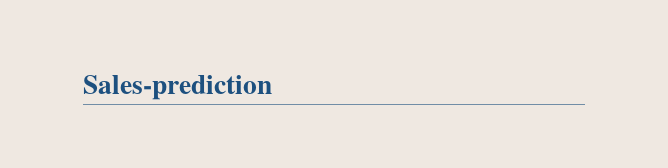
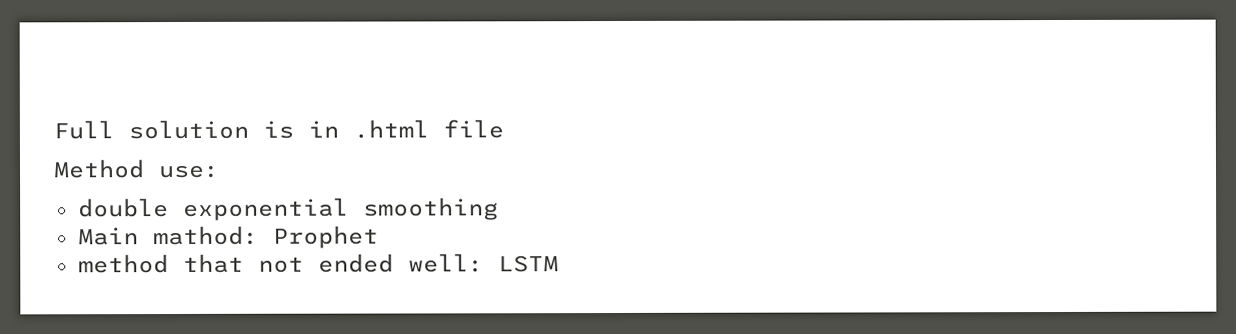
- Sales-prediction
+ Full solution is in .html file
+ Method use:
+ double exponential smoothing
+ Main mathod: Prophet
+ method that not ended well: LSTM

